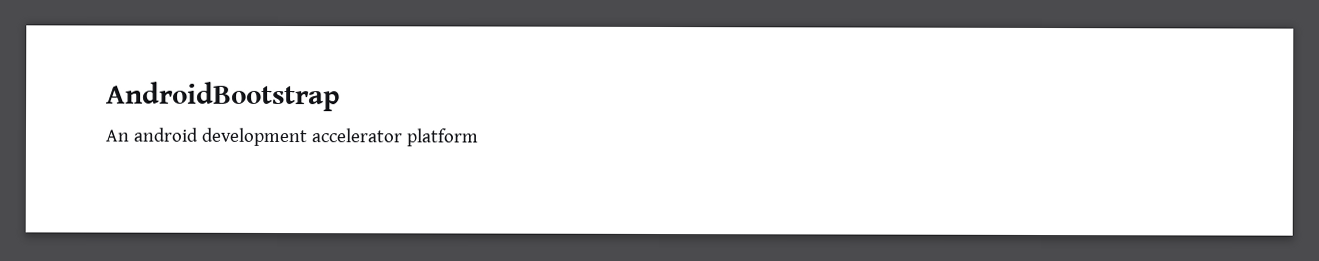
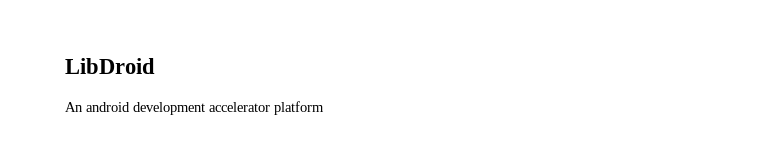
- AndroidBootstrap
+ LibDroid

